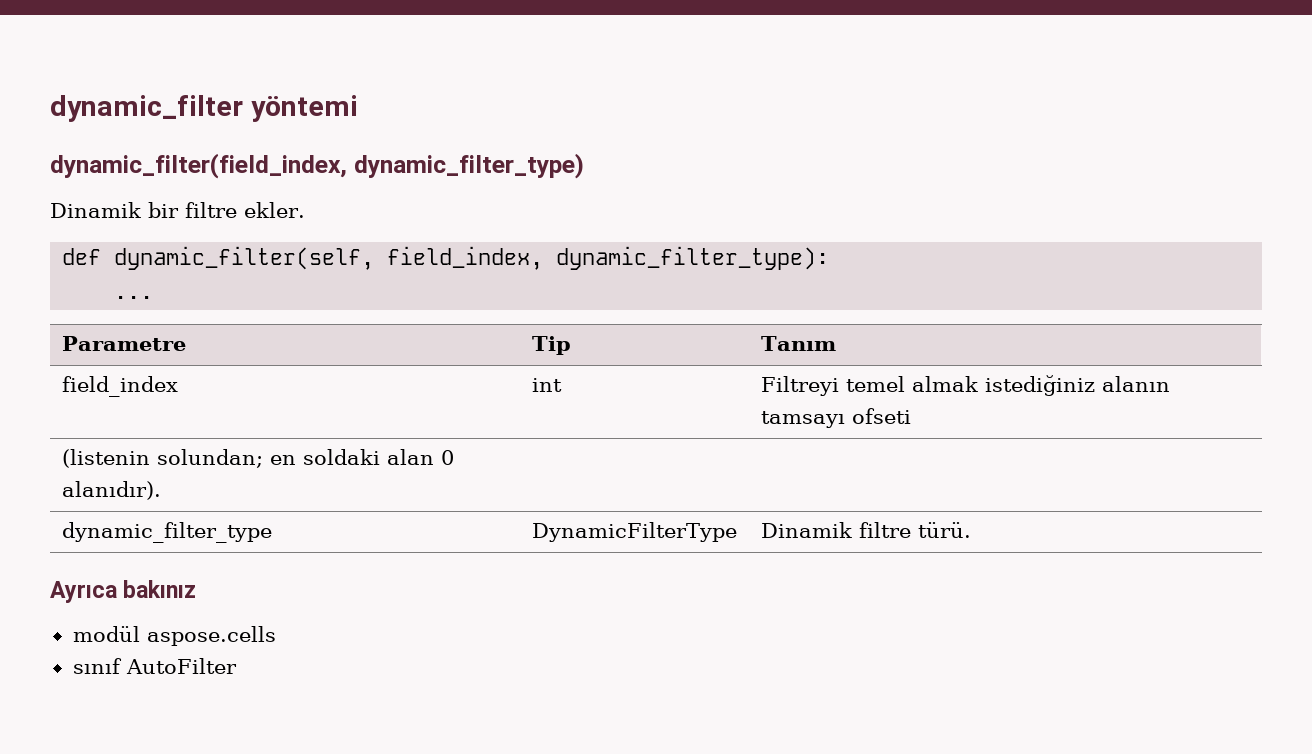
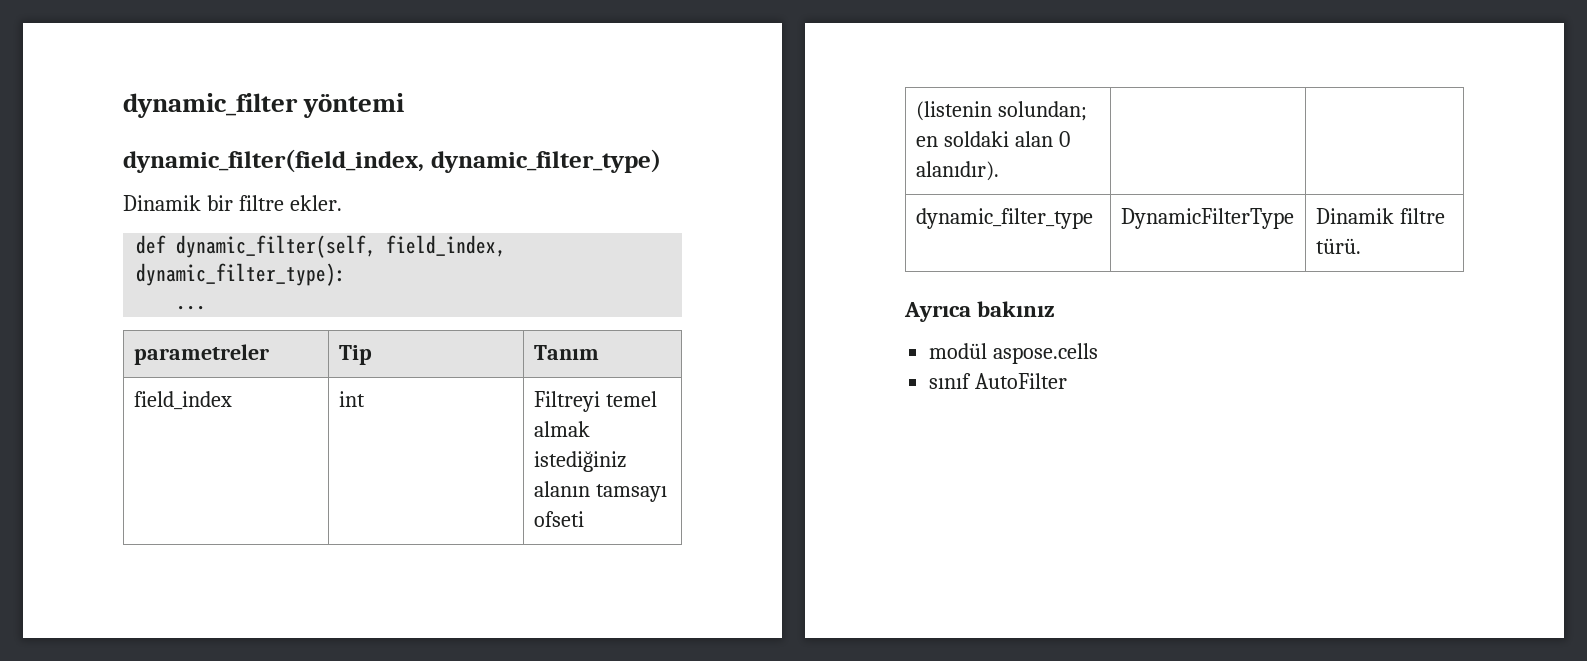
- Parametre | Tip | Tanım
+ parametreler | Tip | Tanım

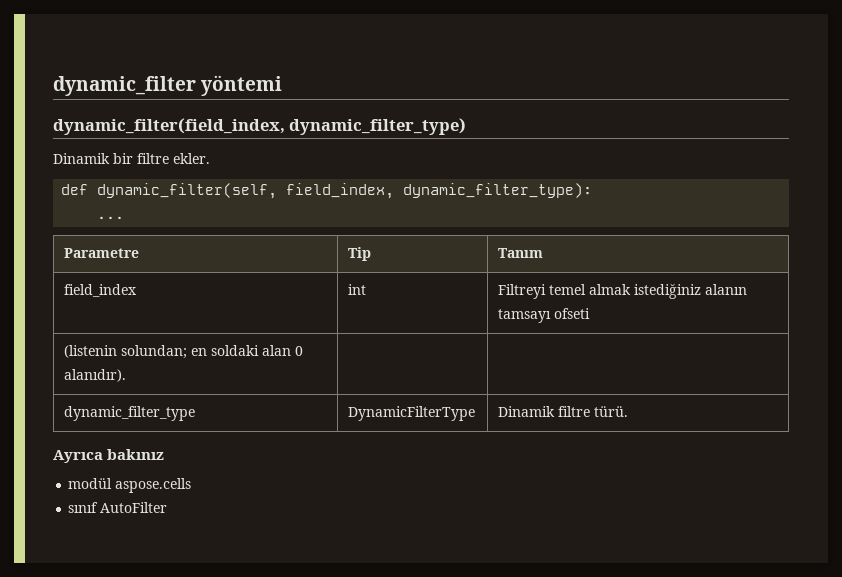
- parametreler | Tip | Tanım
+ Parametre | Tip | Tanım

